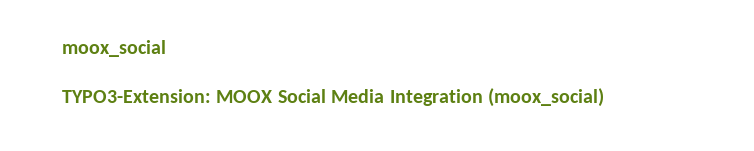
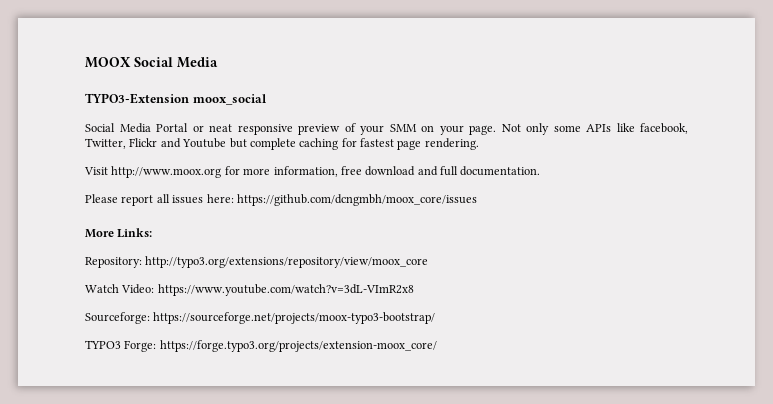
- moox_social
- TYPO3-Extension: MOOX Social Media Integration (moox_social)
+ MOOX Social Media
+ TYPO3-Extension moox_social
+ Social Media Portal or neat responsive preview of your SMM on your page. Not only some APIs like facebook, Twitter, Flickr and Youtube but complete caching for fastest page rendering.
+ Visit http://www.moox.org for more information, free download and full documentation.
+ Please report all issues here: https://github.com/dcngmbh/moox_core/issues
+ More Links:
+ Repository: http://typo3.org/extensions/repository/view/moox_core
+ Watch Video: https://www.youtube.com/watch?v=3dL-VImR2x8
+ Sourceforge: https://sourceforge.net/projects/moox-typo3-bootstrap/
+ TYPO3 Forge: https://forge.typo3.org/projects/extension-moox_core/

